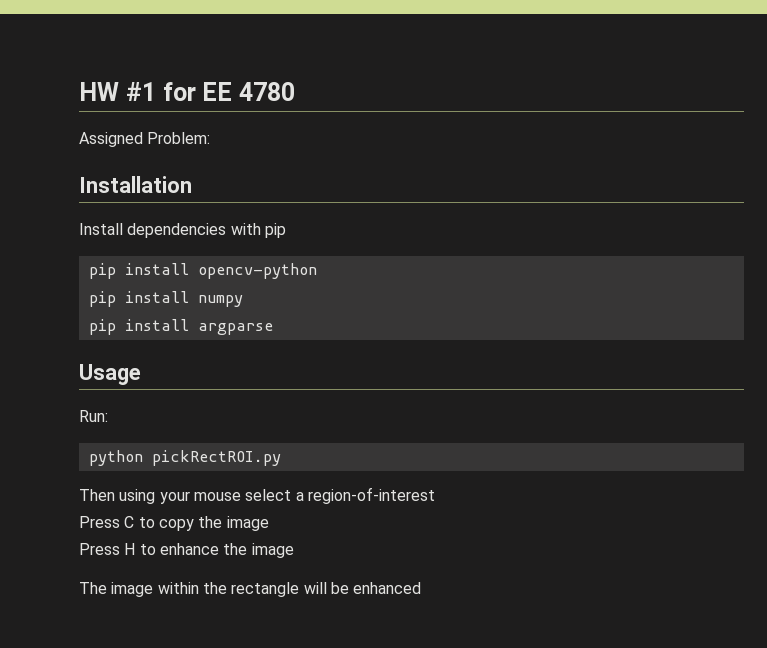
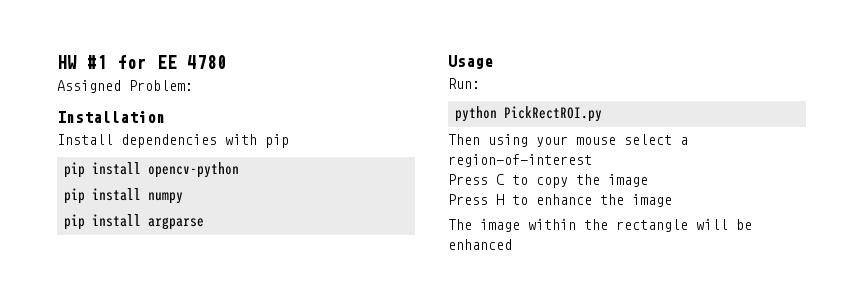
- python pickRectROI.py
+ python PickRectROI.py

